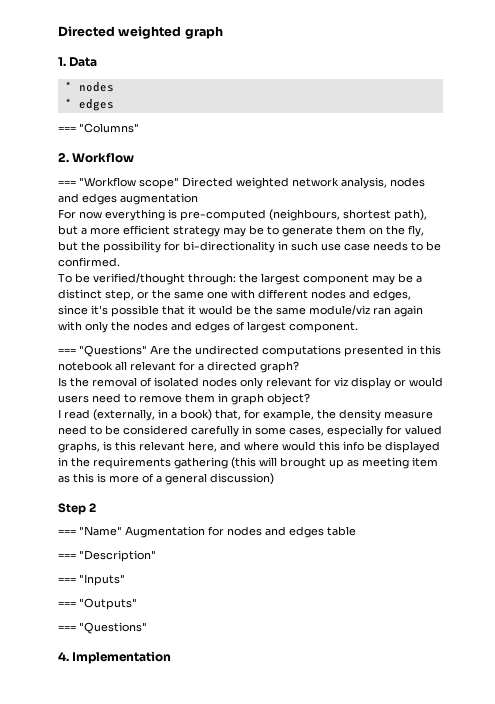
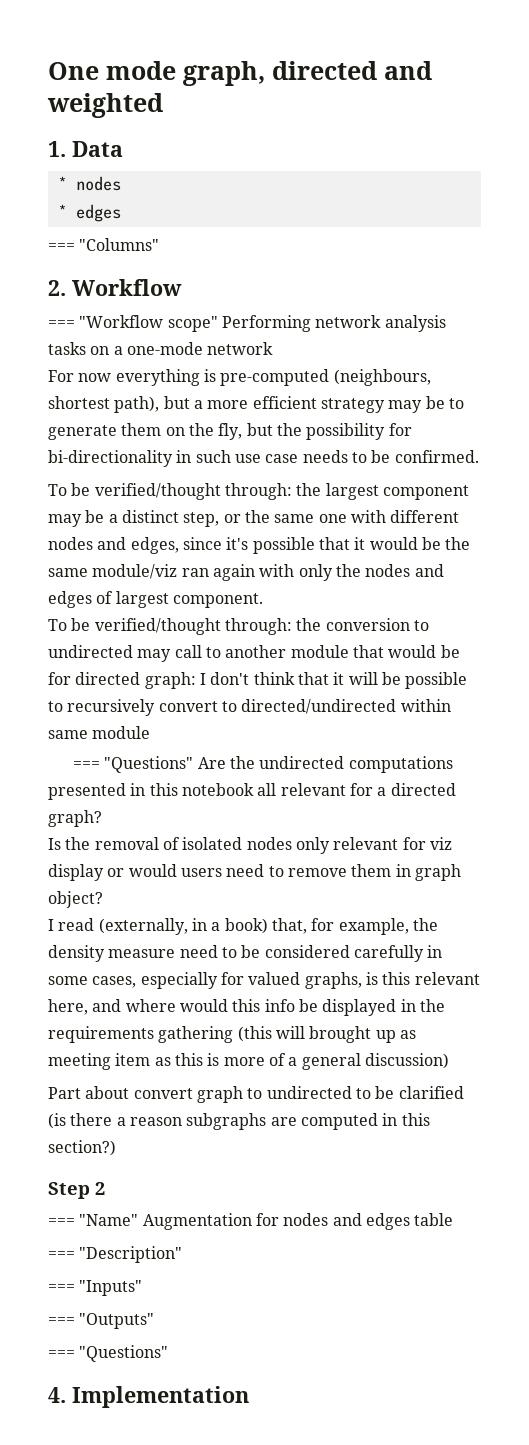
- Directed weighted graph
+ One mode graph, directed and weighted
- === "Workflow scope" Directed weighted network analysis, nodes and edges augmentation
+ === "Workflow scope" Performing network analysis tasks on a one-mode network
+ To be verified/thought through: the conversion to undirected may call to another module that would be for directed graph: I don't think that it will be possible to recursively convert to directed/undirected within same module
+ Part about convert graph to undirected to be clarified (is there a reason subgraphs are computed in this section?)

